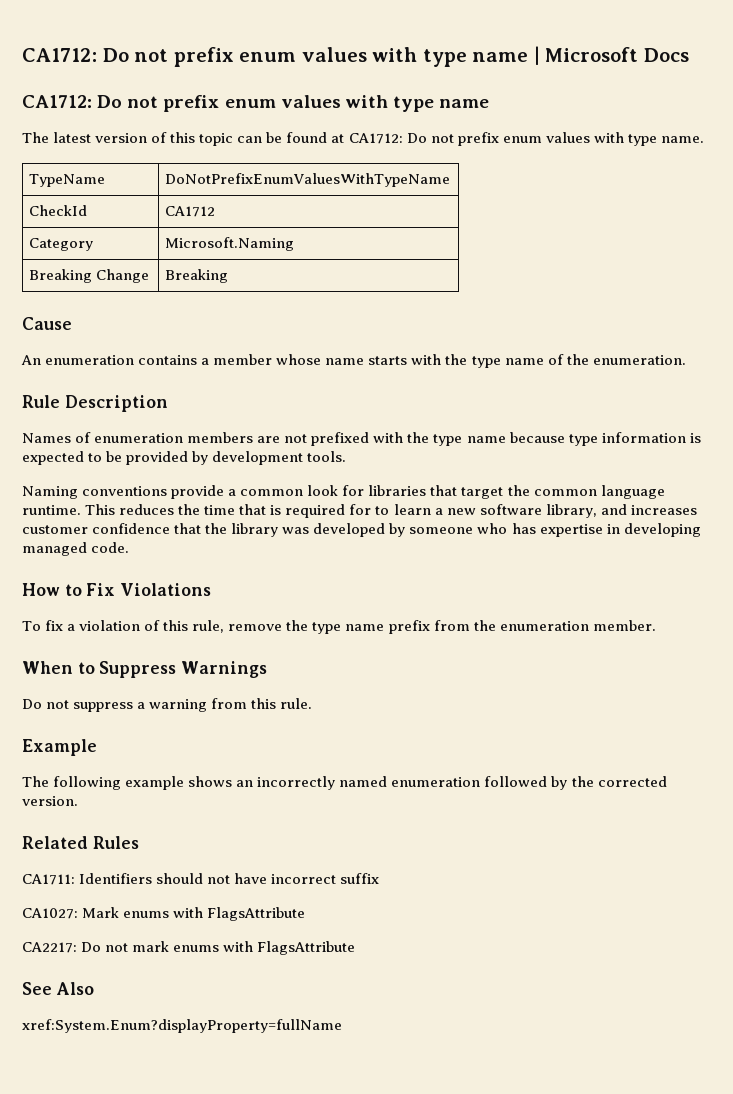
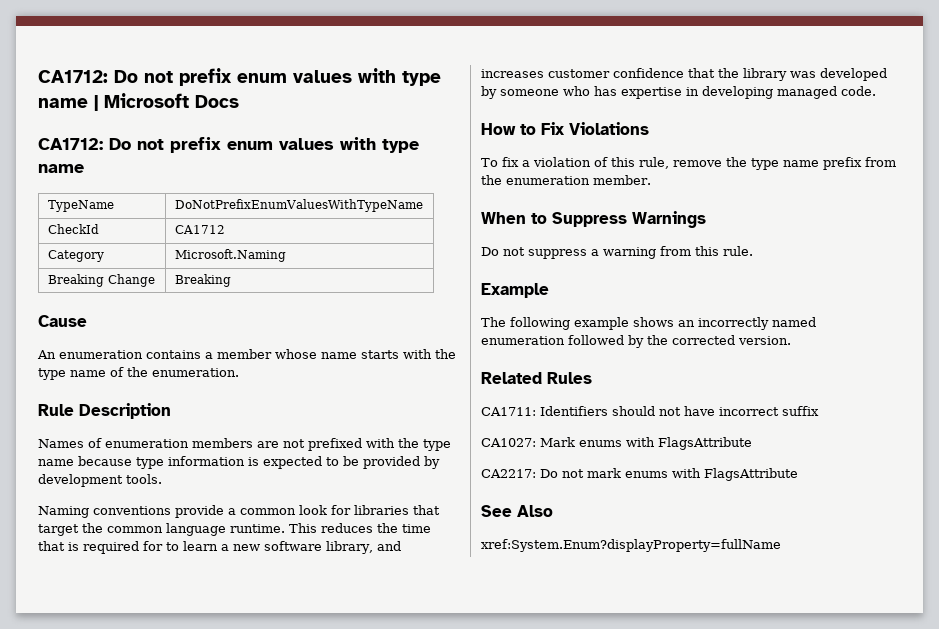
- The latest version of this topic can be found at CA1712: Do not prefix enum values with type name.

